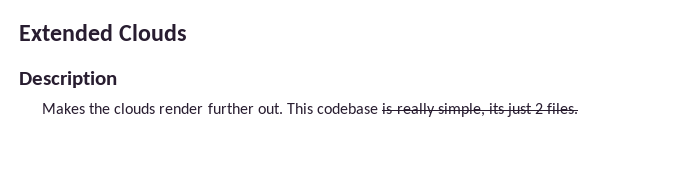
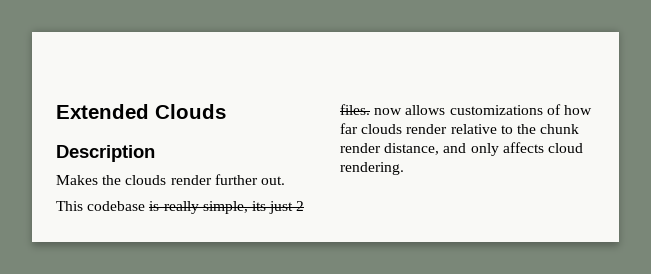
- Makes the clouds render further out. This codebase is really simple, its just 2 files.
+ Makes the clouds render further out.
+ This codebase is really simple, its just 2 files. now allows customizations of how far clouds render relative to the chunk render distance, and only affects cloud rendering.

